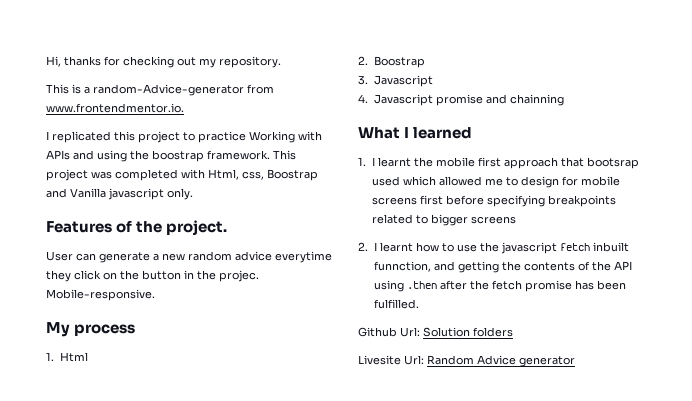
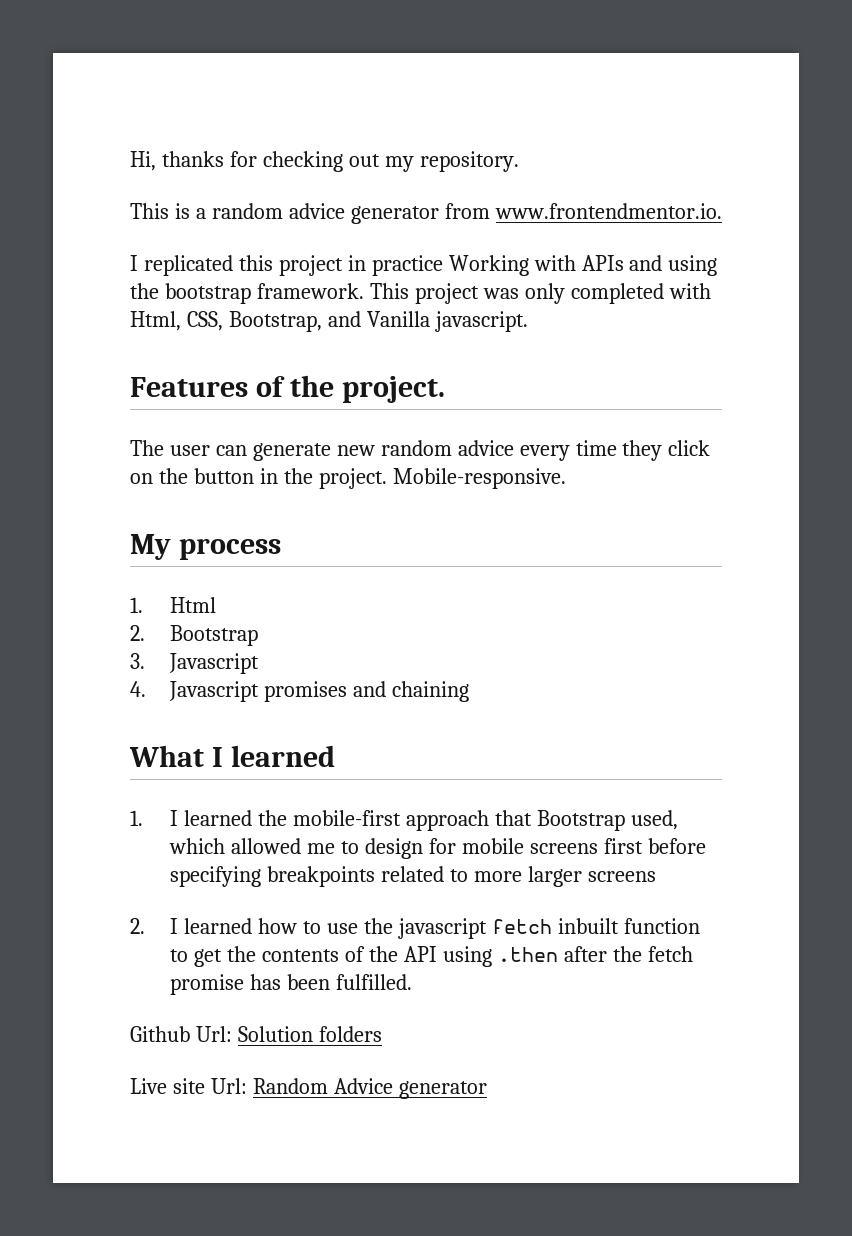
- This is a random-Advice-generator from www.frontendmentor.io.
+ This is a random advice generator from www.frontendmentor.io.
- I replicated this project to practice Working with APIs and using the boostrap framework.
+ I replicated this project in practice Working with APIs and using the bootstrap framework.
- This project was completed with Html, css, Boostrap and Vanilla javascript only.
+ This project was only completed with Html, CSS, Bootstrap, and Vanilla javascript.
- User can generate a new random advice everytime they click on the button in the projec.
+ The user can generate new random advice every time they click on the button in the project.
- 2. Boostrap
+ 2. Bootstrap
- 4. Javascript promise and chainning
+ 4. Javascript promises and chaining
- 1. I learnt the mobile first approach that bootsrap used which allowed me to design for mobile screens first before specifying breakpoints related to bigger screens
+ 1. I learned the mobile-first approach that Bootstrap used, which allowed me to design for mobile screens first before specifying breakpoints related to more larger screens
- 2. I learnt how to use the javascript fetch inbuilt funnction, and getting the contents of the API using .then after the fetch promise has been fulfilled.
+ 2. I learned how to use the javascript fetch inbuilt function to get the contents of the API using .then after the fetch promise has been fulfilled.
- Livesite Url: Random Advice generator
+ Live site Url: Random Advice generator

